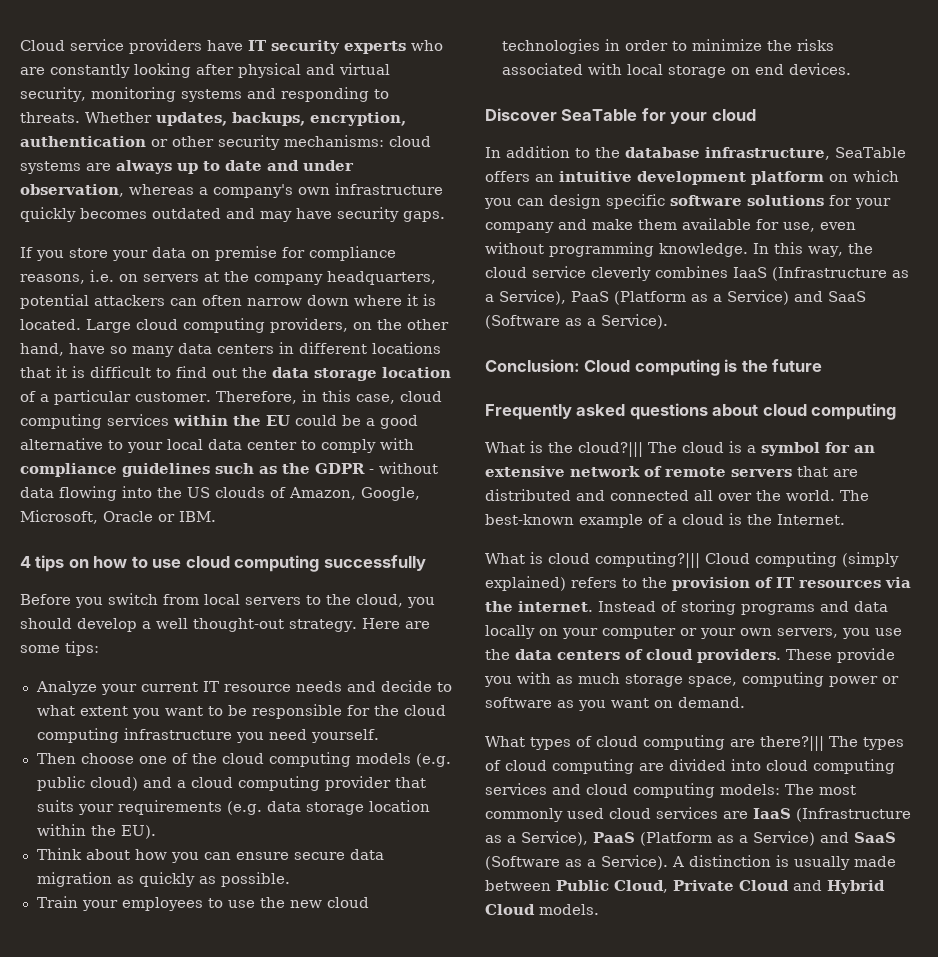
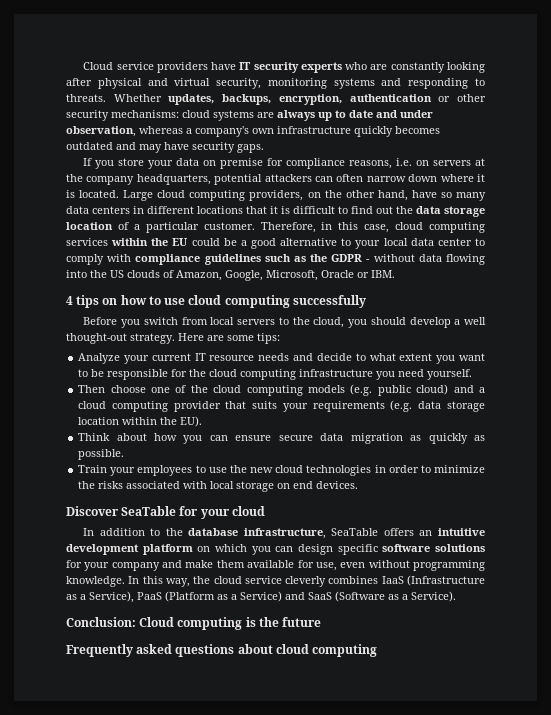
- What is the cloud?||| The cloud is a symbol for an extensive network of remote servers that are distributed and connected all over the world. The best-known example of a cloud is the Internet.
- What is cloud computing?||| Cloud computing (simply explained) refers to the provision of IT resources via the internet. Instead of storing programs and data locally on your computer or your own servers, you use the data centers of cloud providers. These provide you with as much storage space, computing power or software as you want on demand.
- What types of cloud computing are there?||| The types of cloud computing are divided into cloud computing services and cloud computing models: The most commonly used cloud services are IaaS (Infrastructure as a Service), PaaS (Platform as a Service) and SaaS (Software as a Service). A distinction is usually made between Public Cloud, Private Cloud and Hybrid Cloud models.

